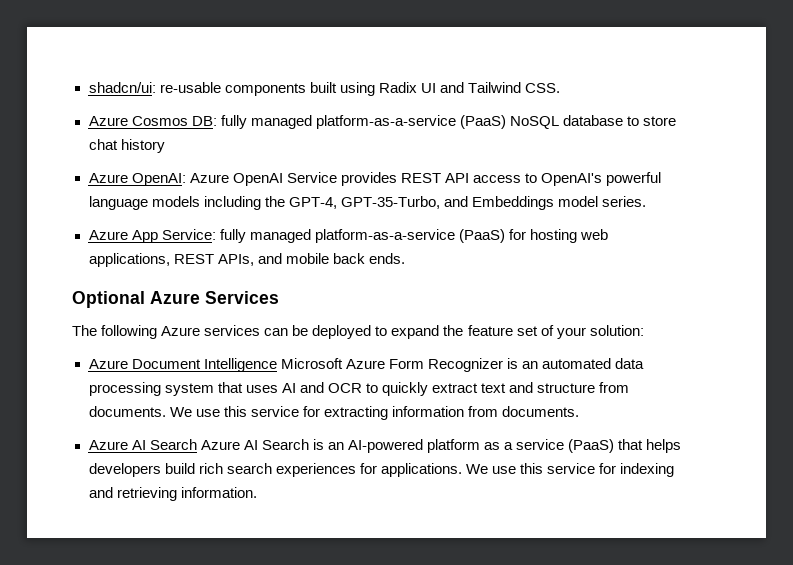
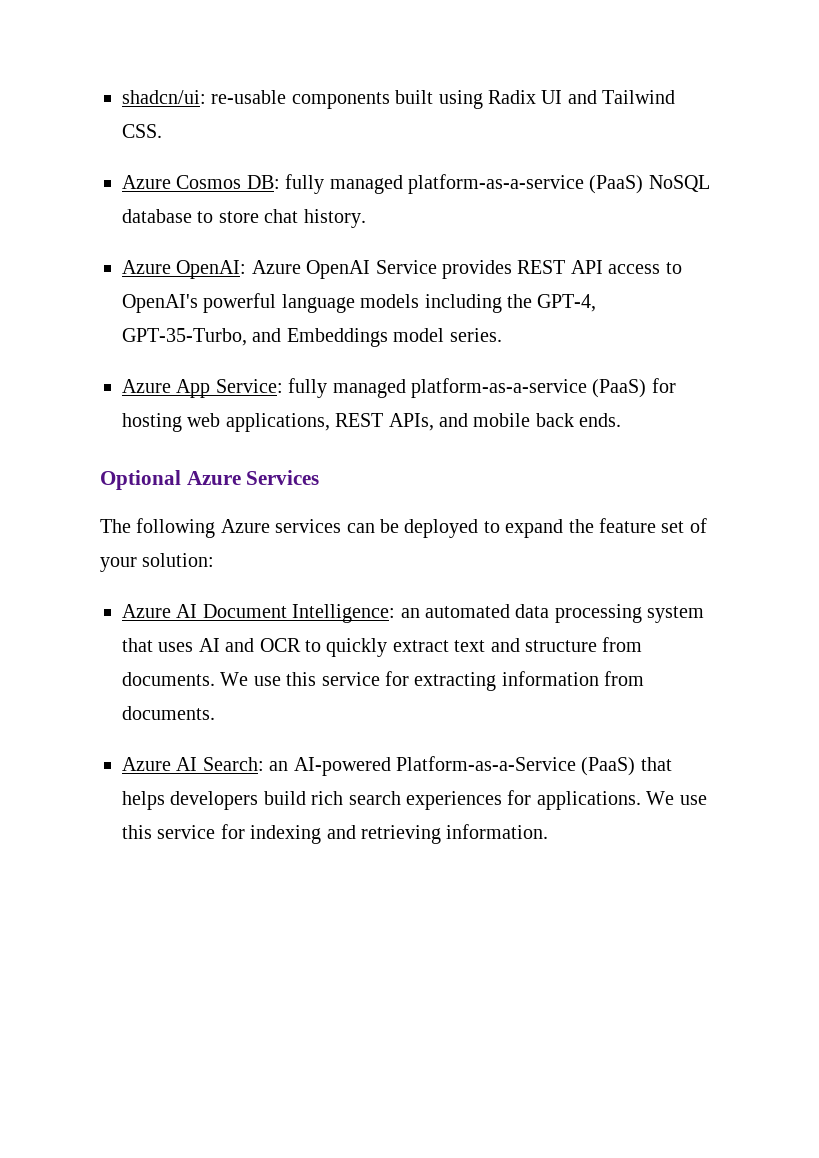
- Azure Cosmos DB: fully managed platform-as-a-service (PaaS) NoSQL database to store chat history
+ Azure Cosmos DB: fully managed platform-as-a-service (PaaS) NoSQL database to store chat history.
- Azure Document Intelligence Microsoft Azure Form Recognizer is an automated data processing system that uses AI and OCR to quickly extract text and structure from documents.
+ Azure AI Document Intelligence: an automated data processing system that uses AI and OCR to quickly extract text and structure from documents.
- Azure AI Search Azure AI Search is an AI-powered platform as a service (PaaS) that helps developers build rich search experiences for applications.
+ Azure AI Search: an AI-powered Platform-as-a-Service (PaaS) that helps developers build rich search experiences for applications.

